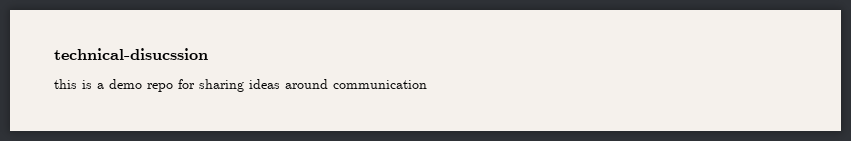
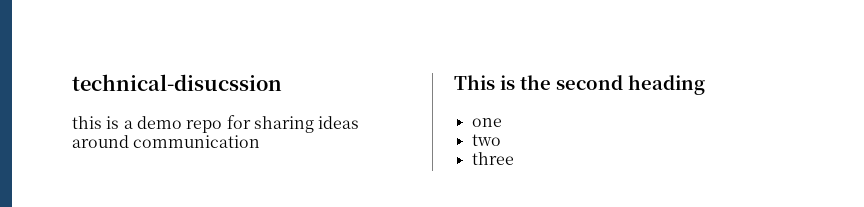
+ This is the second heading
+ one
+ two
+ three

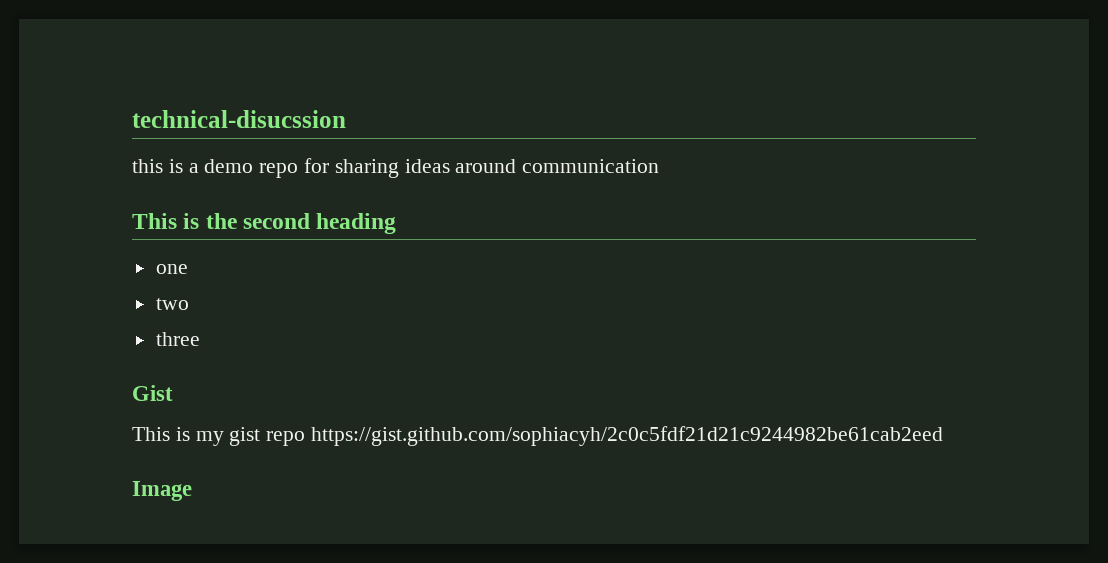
+ Gist
+ This is my gist repo https://gist.github.com/sophiacyh/2c0c5fdf21d21c9244982be61cab2eed
+ Image

